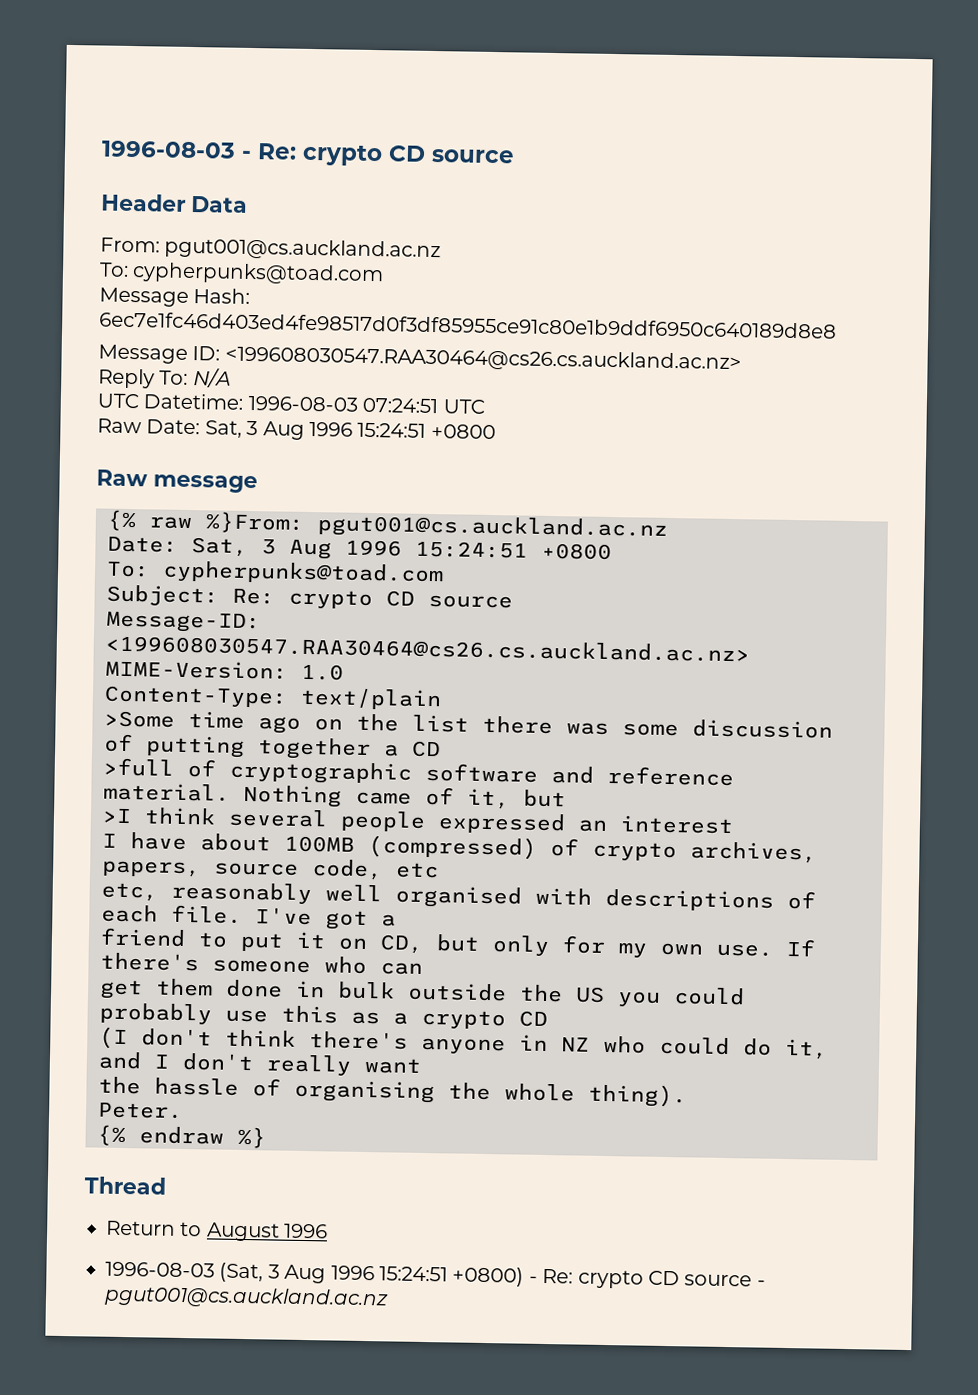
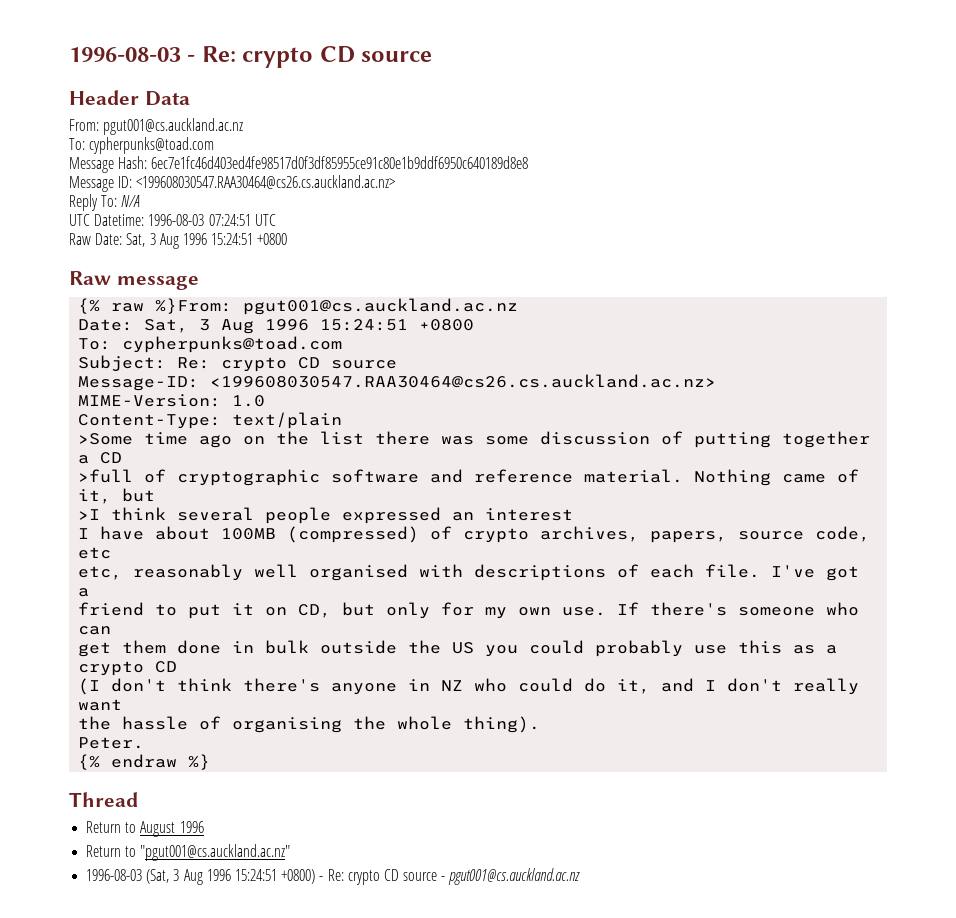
+ Return to "pgut001@cs.auckland.ac.nz"

